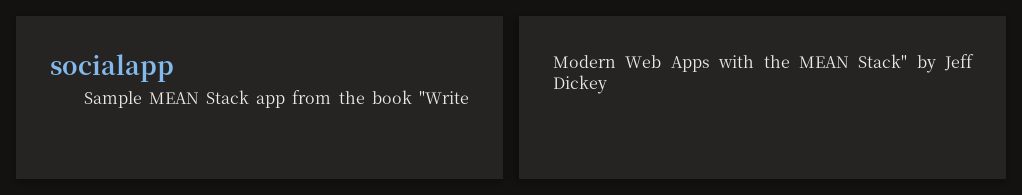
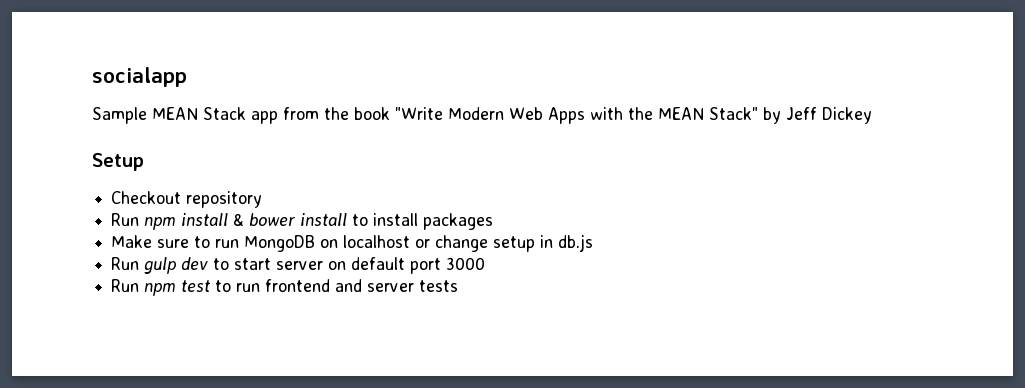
+ Setup
+ Checkout repository
+ Run npm install & bower install to install packages
+ Make sure to run MongoDB on localhost or change setup in db.js
+ Run gulp dev to start server on default port 3000
+ Run npm test to run frontend and server tests

